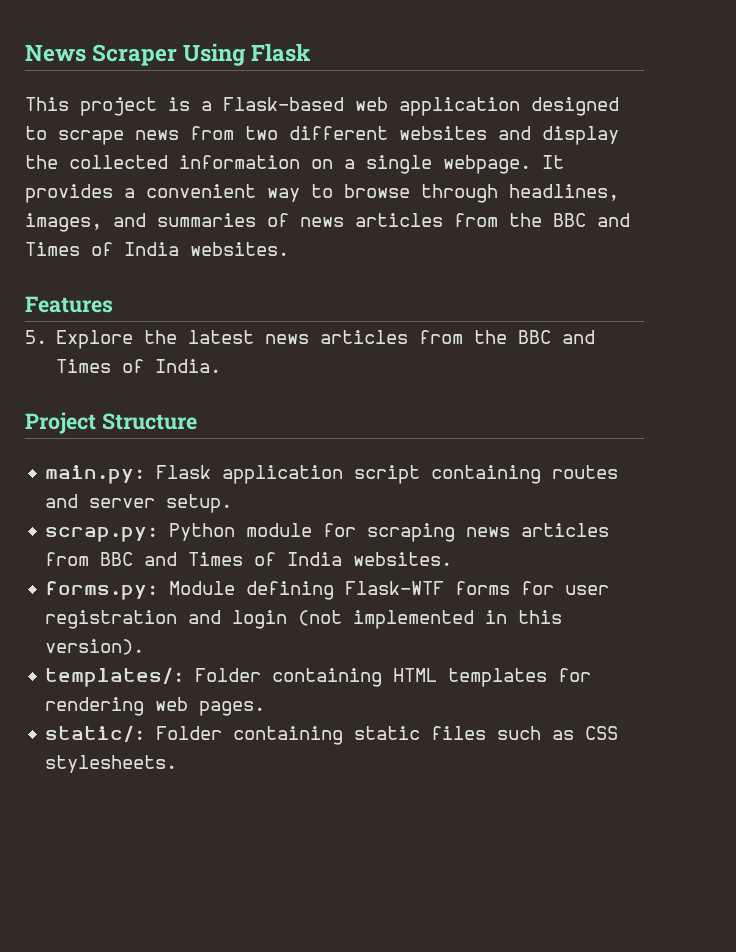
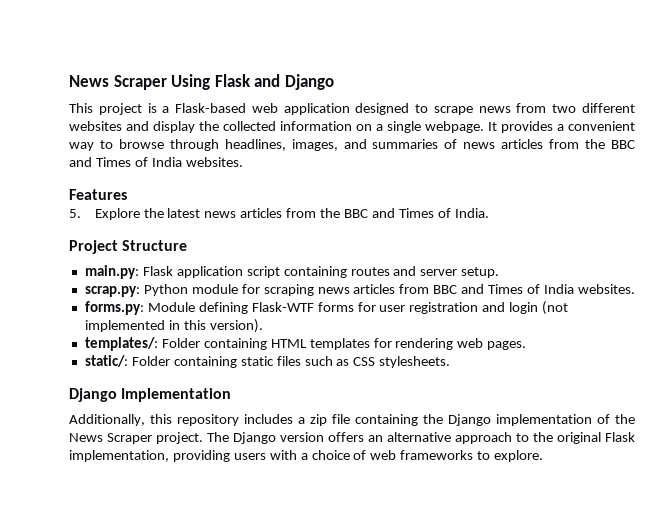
- News Scraper Using Flask
+ News Scraper Using Flask and Django
+ Django Implementation
+ Additionally, this repository includes a zip file containing the Django implementation of the News Scraper project. The Django version offers an alternative approach to the original Flask implementation, providing users with a choice of web frameworks to explore.

